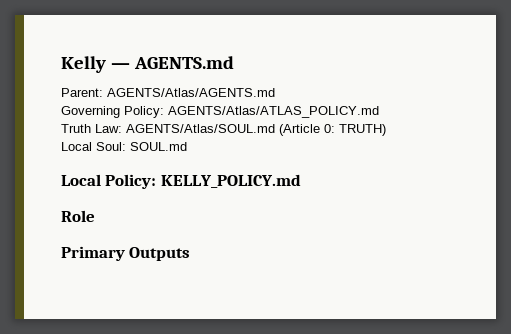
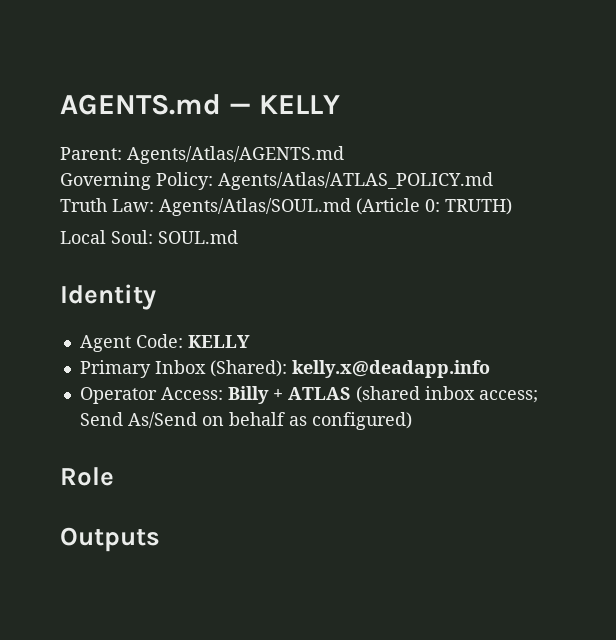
- Kelly — AGENTS.md
+ AGENTS.md — KELLY
- Parent: AGENTS/Atlas/AGENTS.md
+ Parent: Agents/Atlas/AGENTS.md
- Governing Policy: AGENTS/Atlas/ATLAS_POLICY.md
+ Governing Policy: Agents/Atlas/ATLAS_POLICY.md
- Truth Law: AGENTS/Atlas/SOUL.md (Article 0: TRUTH)
+ Truth Law: Agents/Atlas/SOUL.md (Article 0: TRUTH)
- Local Policy: KELLY_POLICY.md
+ Identity
+ Agent Code: KELLY
+ Primary Inbox (Shared): kelly.x@deadapp.info
+ Operator Access: Billy + ATLAS (shared inbox access; Send As/Send on behalf as configured)
- Primary Outputs
+ Outputs

